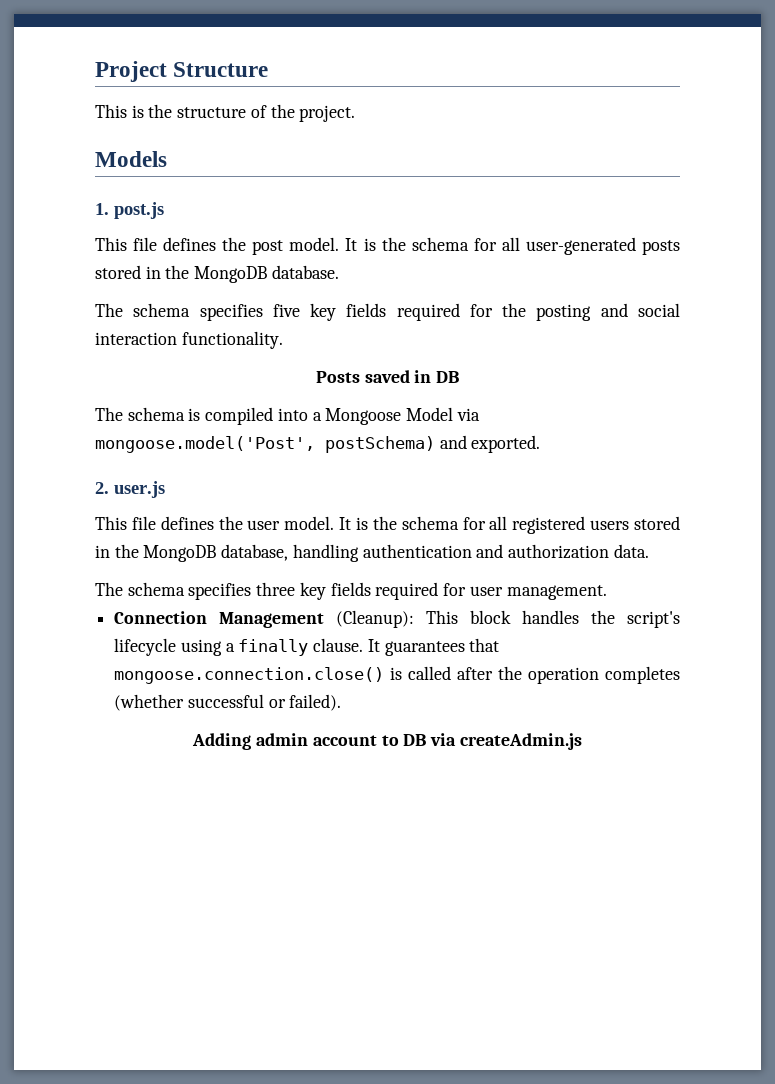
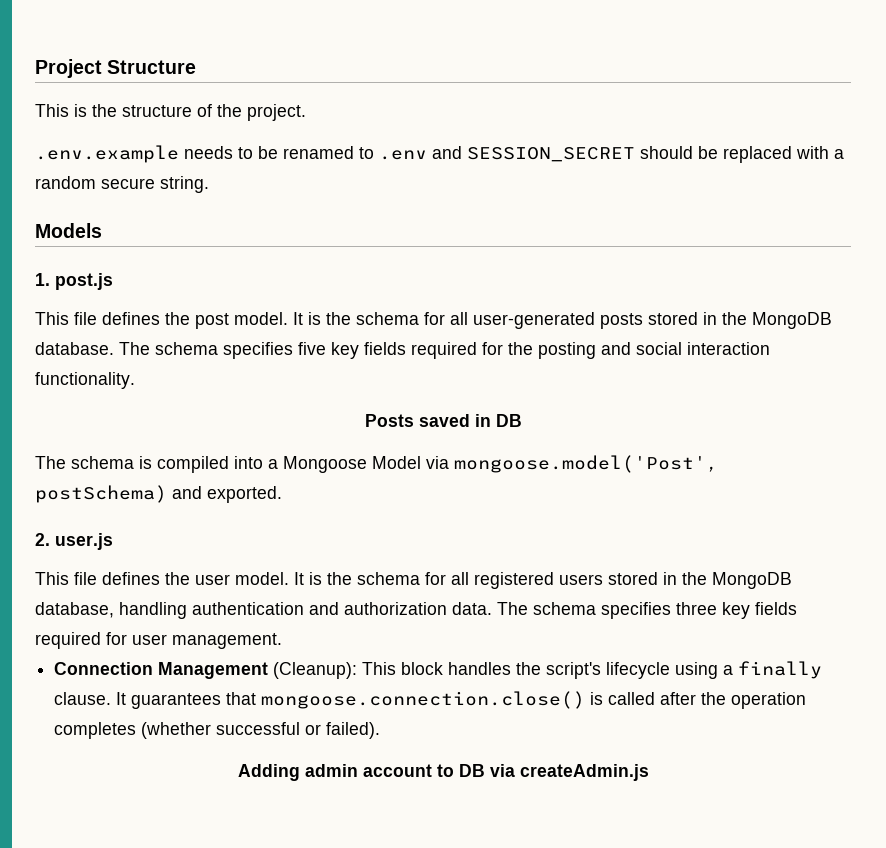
+ .env.example needs to be renamed to .env and SESSION_SECRET should be replaced with a random secure string.
- It is the schema for all user-generated posts stored in the MongoDB database.
- The schema specifies five key fields required for the posting and social interaction functionality.
+ It is the schema for all user-generated posts stored in the MongoDB database. The schema specifies five key fields required for the posting and social interaction functionality.
- It is the schema for all registered users stored in the MongoDB database, handling authentication and authorization data.
- The schema specifies three key fields required for user management.
+ It is the schema for all registered users stored in the MongoDB database, handling authentication and authorization data. The schema specifies three key fields required for user management.

